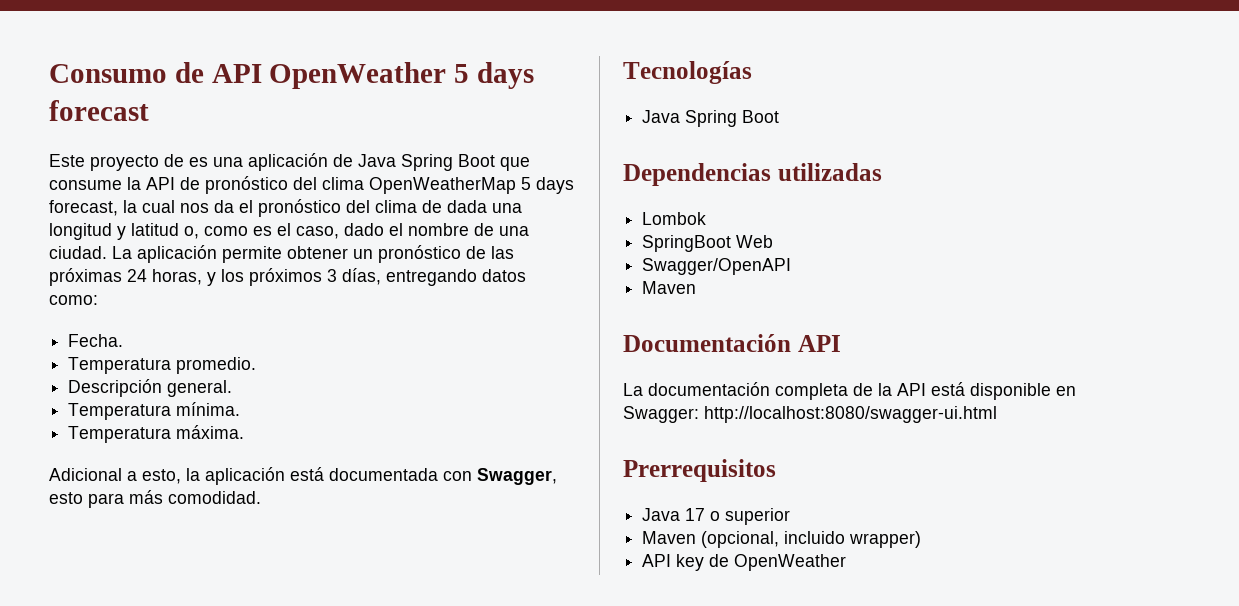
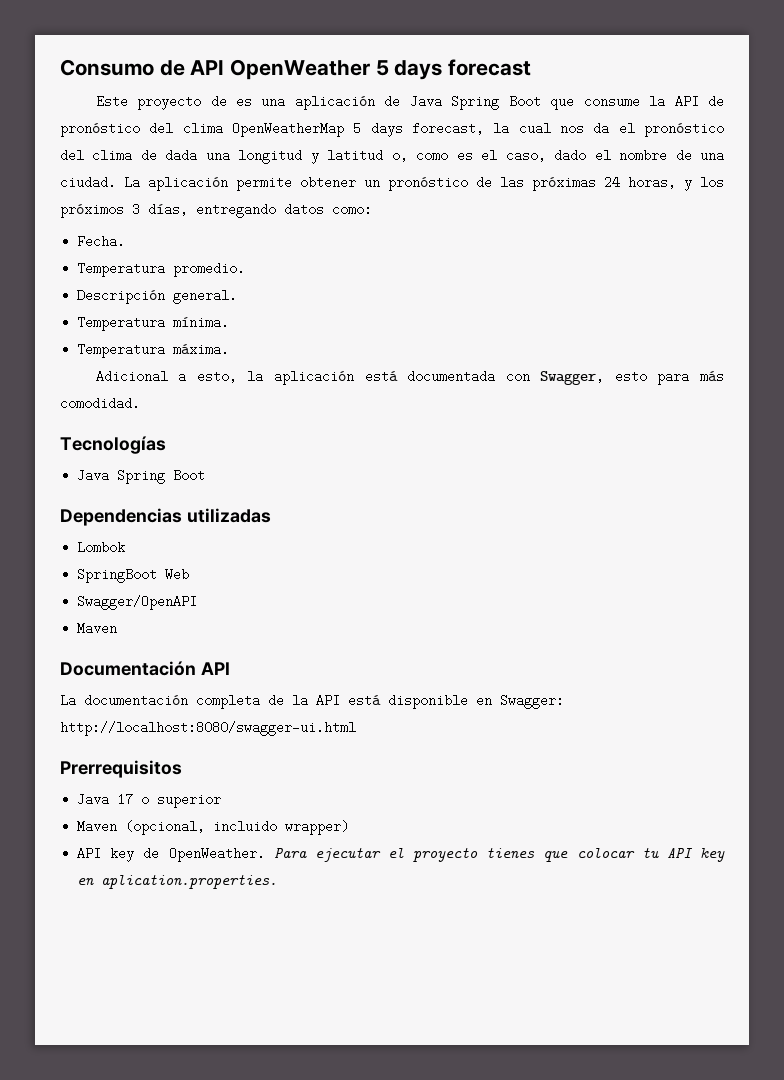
- API key de OpenWeather
+ API key de OpenWeather. Para ejecutar el proyecto tienes que colocar tu API key en aplication.properties.

